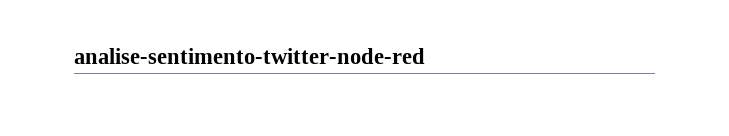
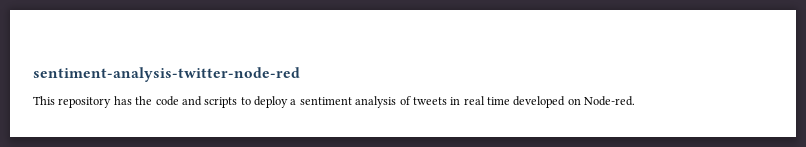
- analise-sentimento-twitter-node-red
+ sentiment-analysis-twitter-node-red
+ This repository has the code and scripts to deploy a sentiment analysis of tweets in real time developed on Node-red.

